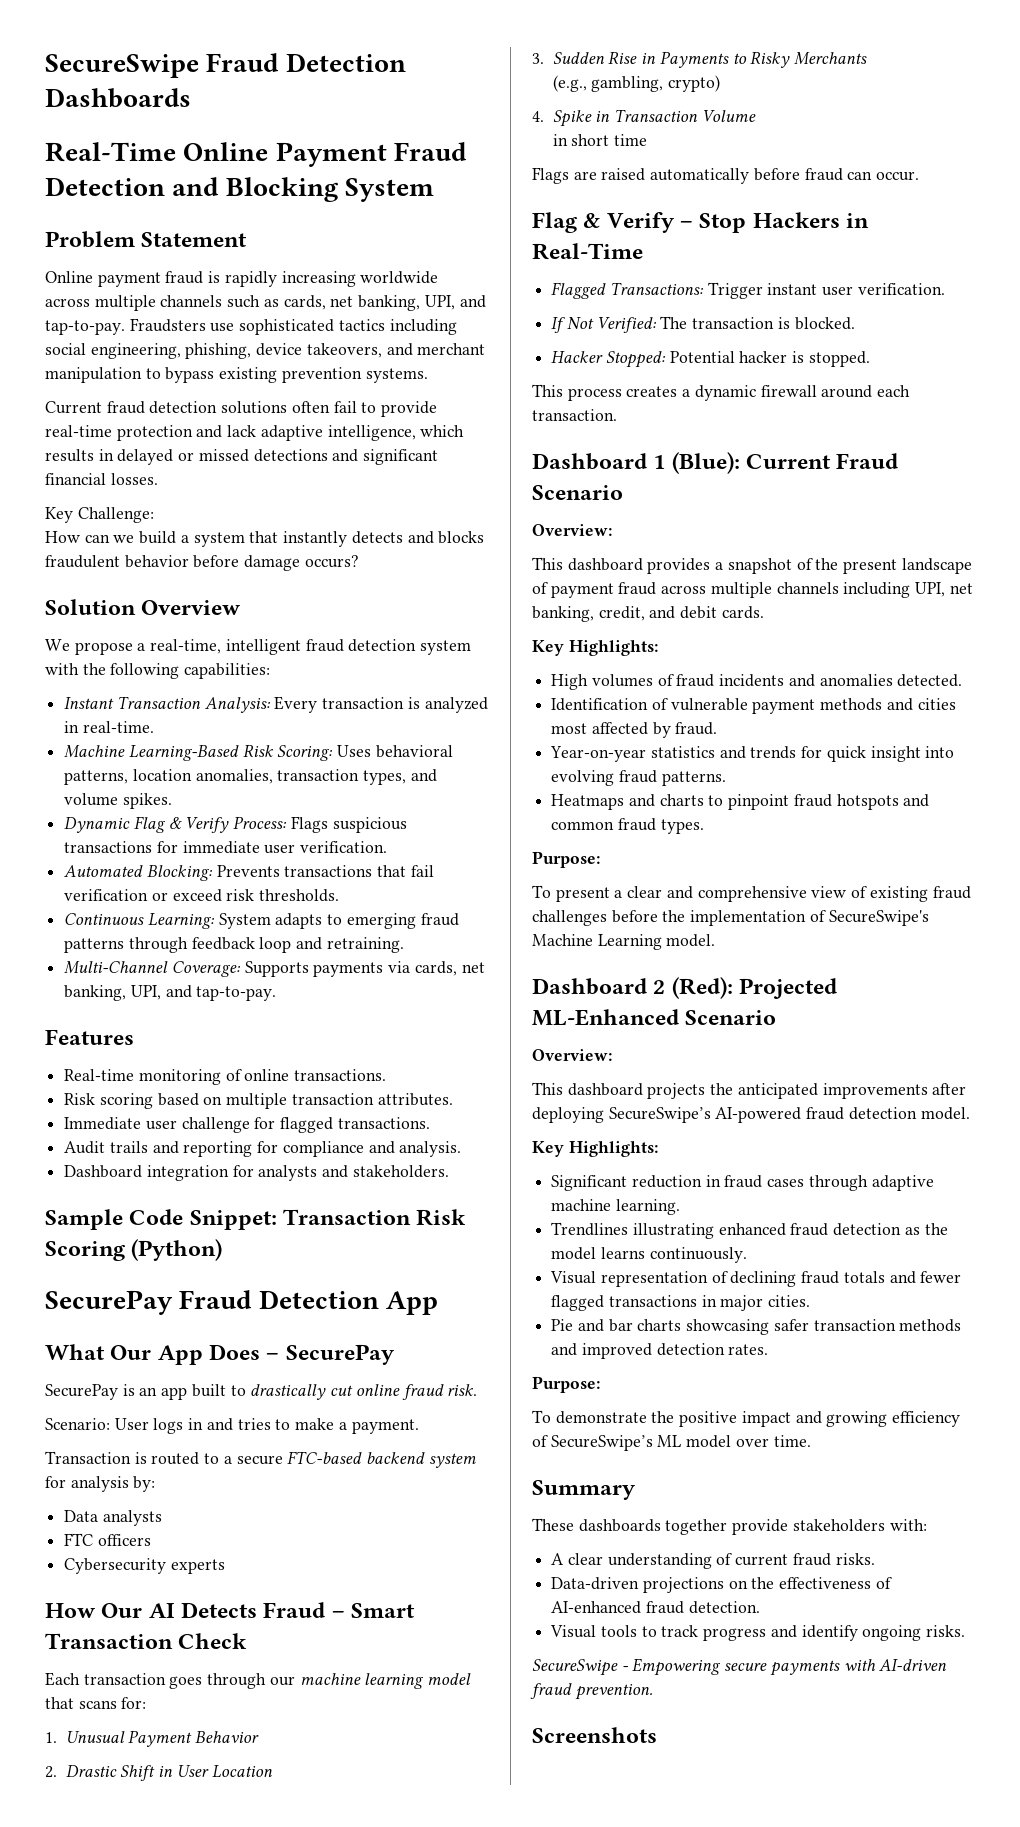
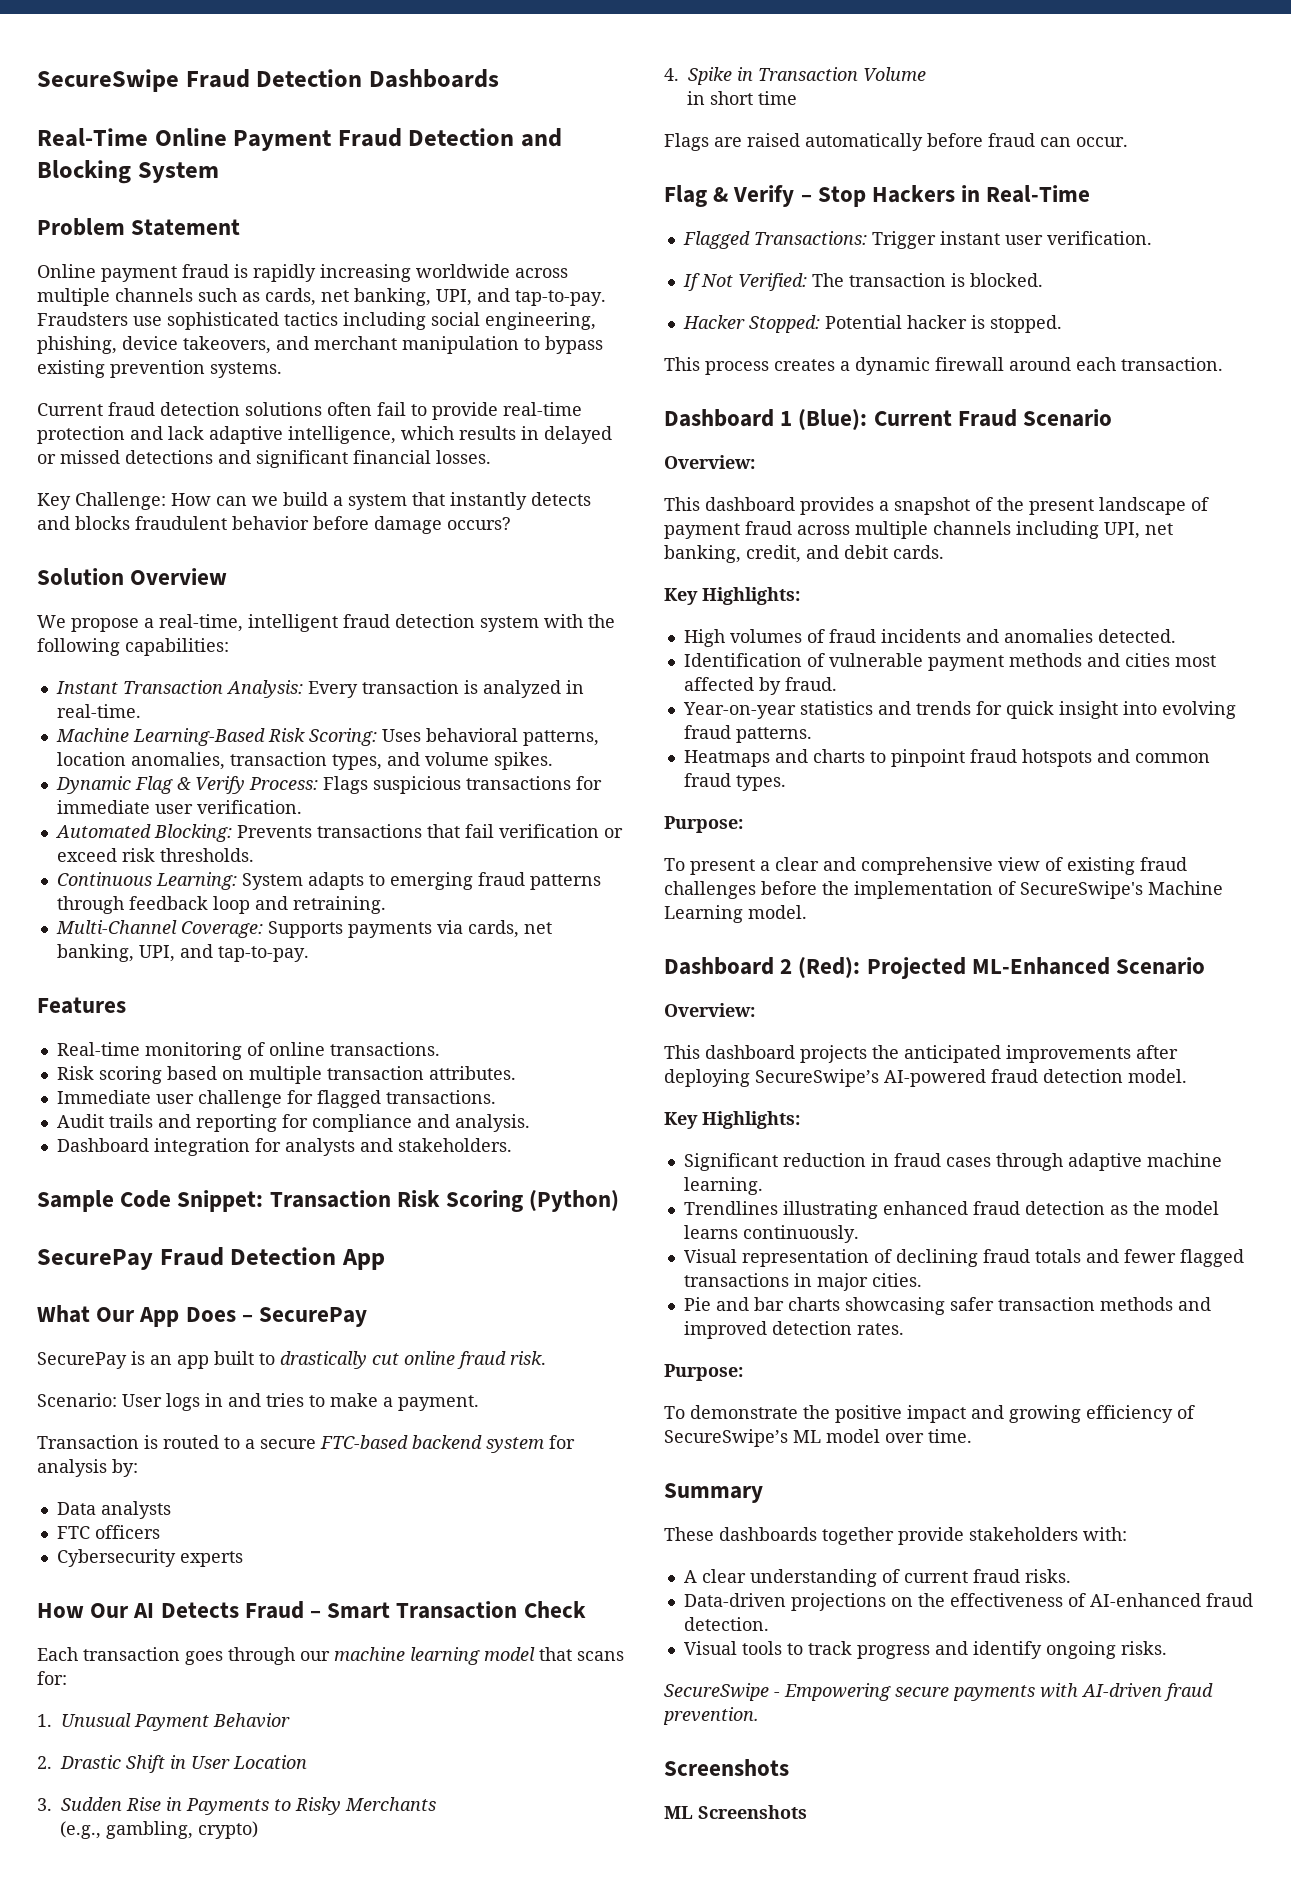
- Key Challenge:
- How can we build a system that instantly detects and blocks fraudulent behavior before damage occurs?
+ Key Challenge: How can we build a system that instantly detects and blocks fraudulent behavior before damage occurs?
+ ML Screenshots

